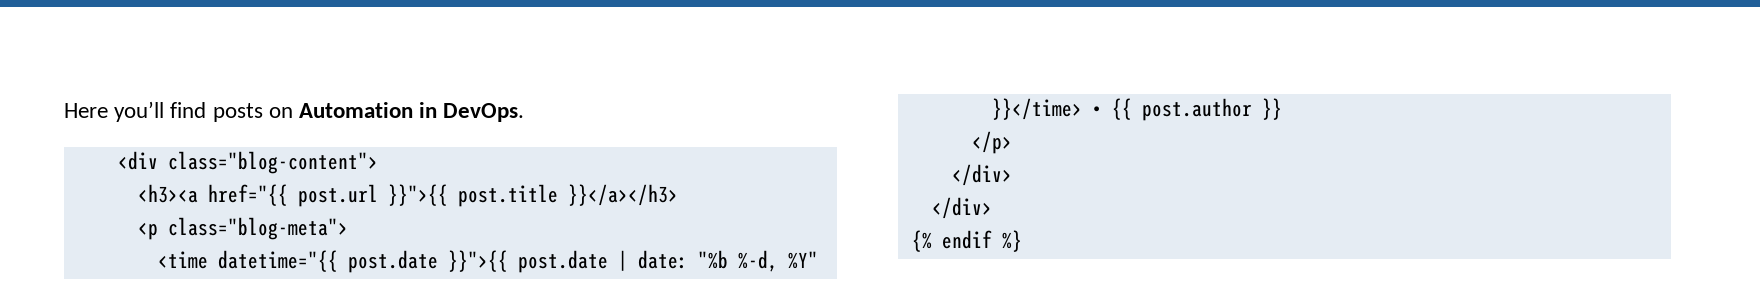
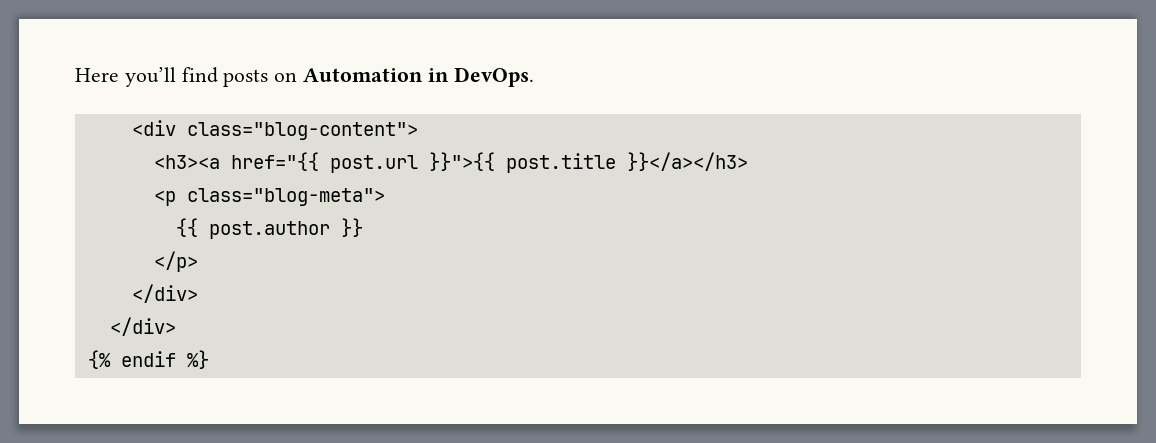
- <time datetime="{{ post.date }}">{{ post.date | date: "%b %-d, %Y" }}</time> • {{ post.author }}
+ {{ post.author }}

